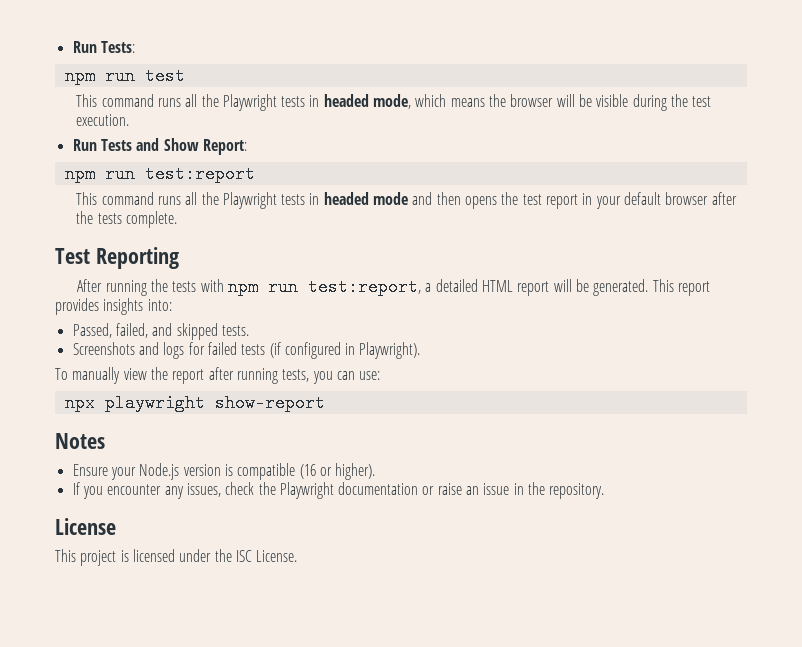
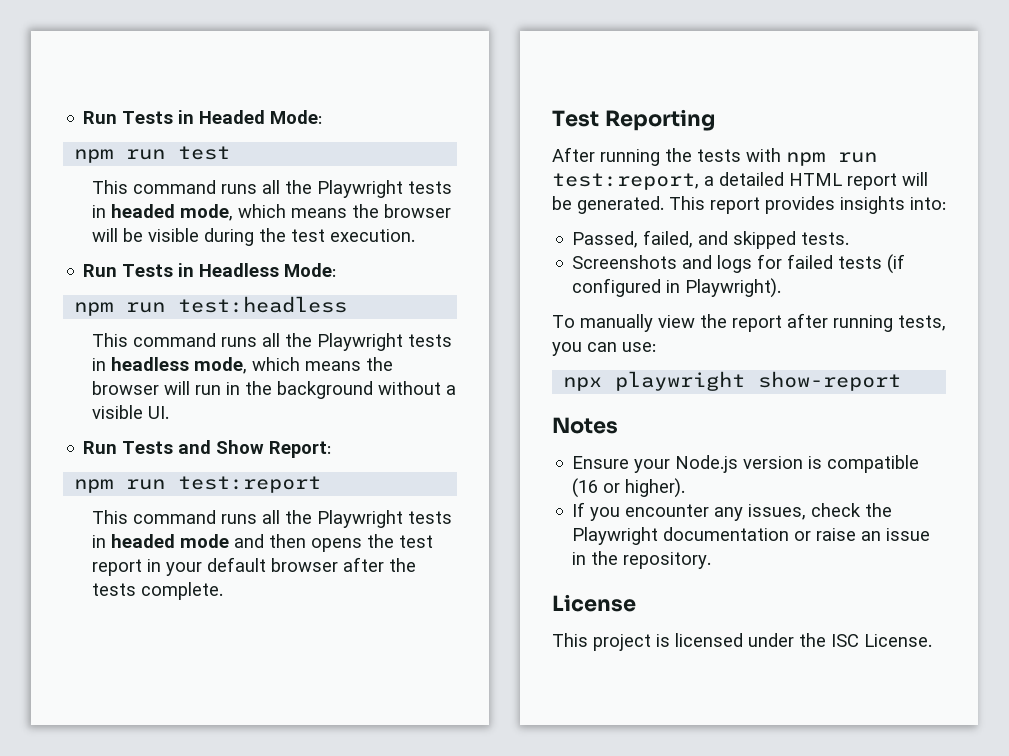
- Run Tests:
+ Run Tests in Headed Mode:
+ Run Tests in Headless Mode:
+ npm run test:headless
+ This command runs all the Playwright tests in headless mode, which means the browser will run in the background without a visible UI.

